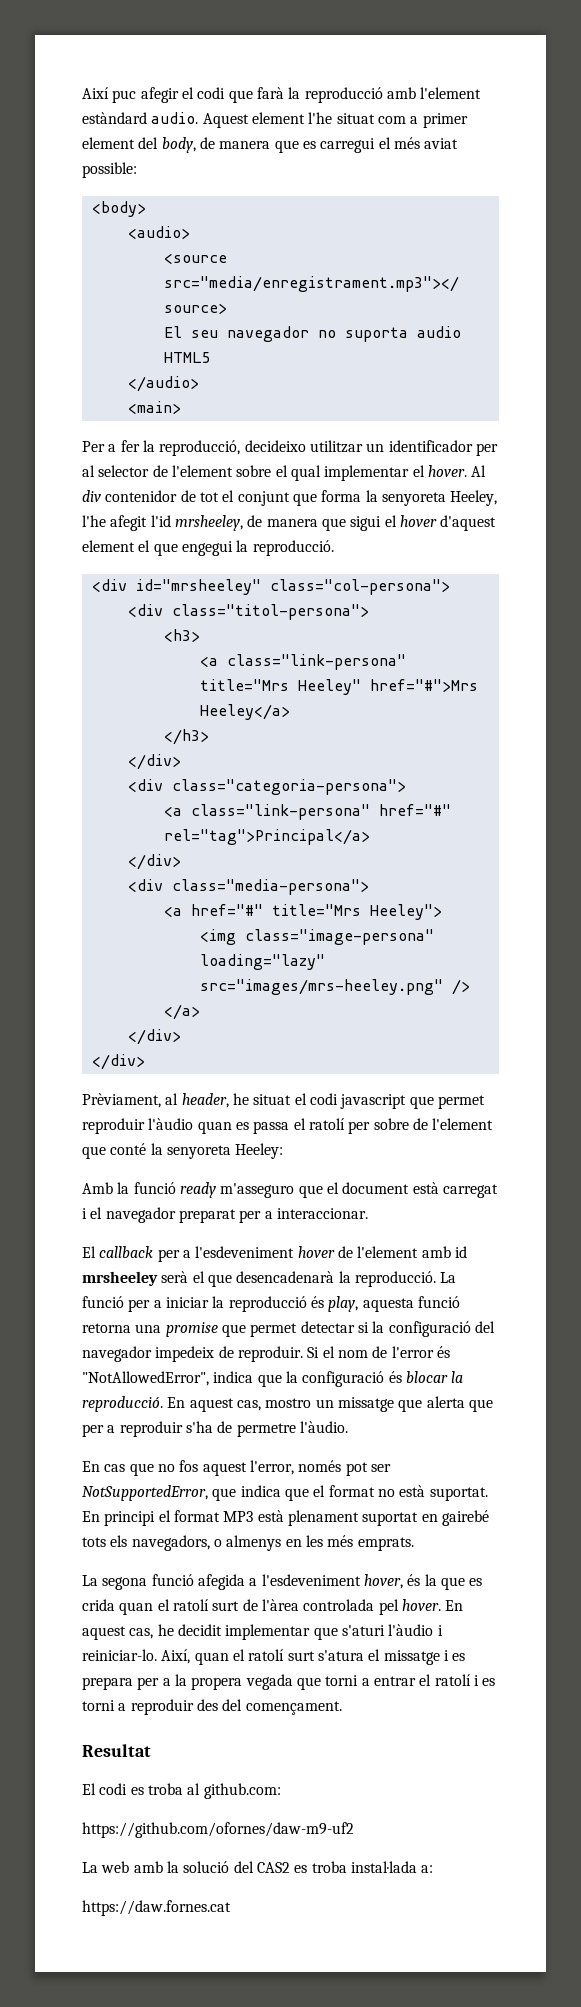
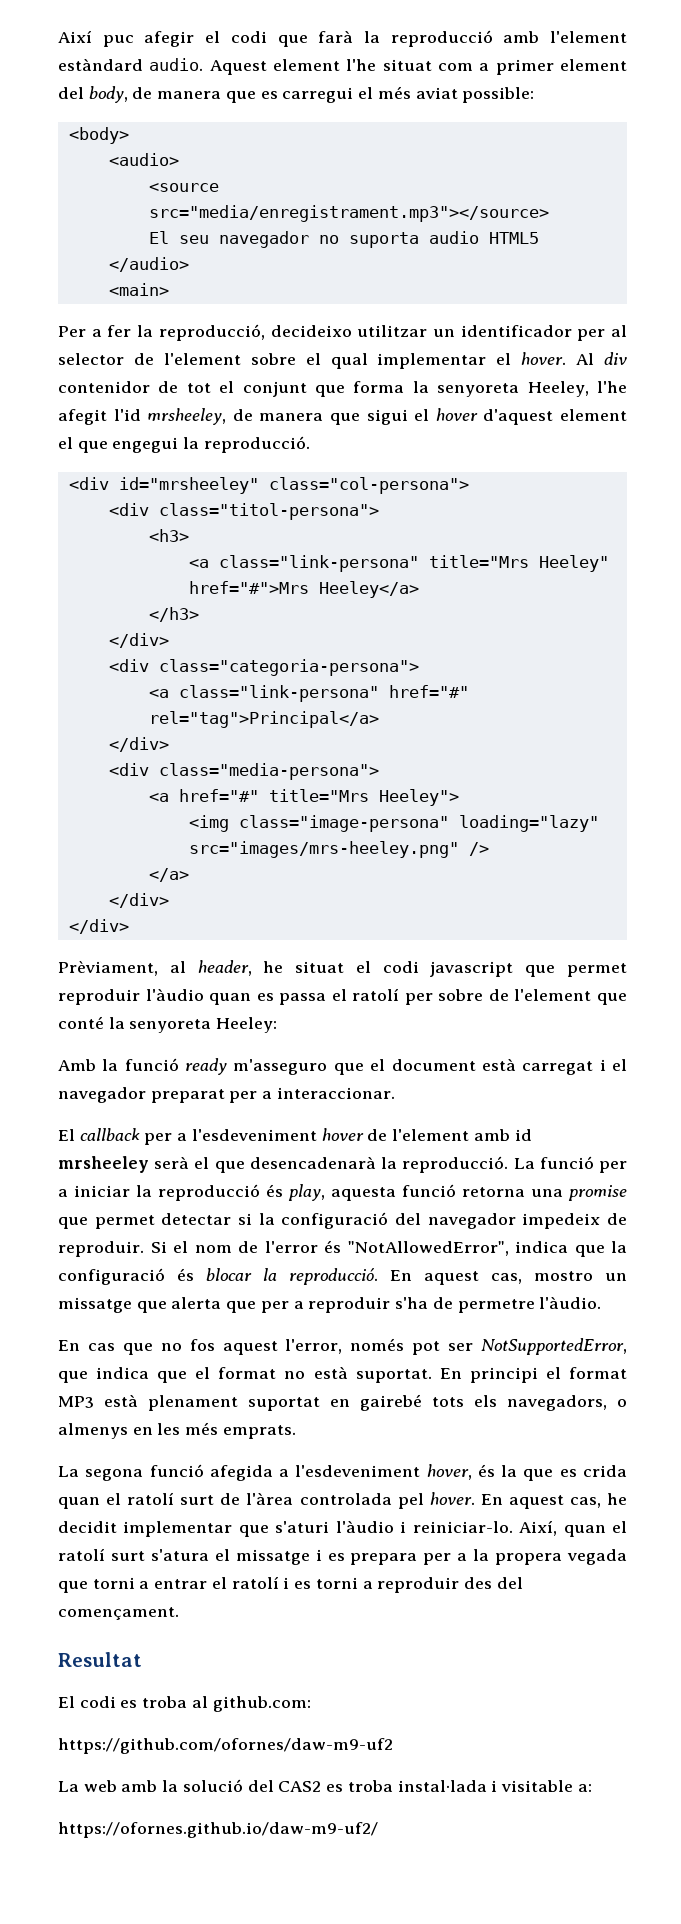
- La web amb la solució del CAS2 es troba instal·lada a:
+ La web amb la solució del CAS2 es troba instal·lada i visitable a:
- https://daw.fornes.cat
+ https://ofornes.github.io/daw-m9-uf2/

